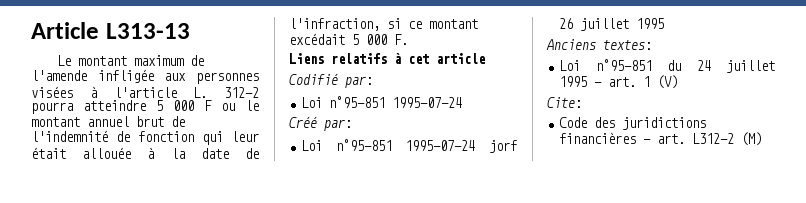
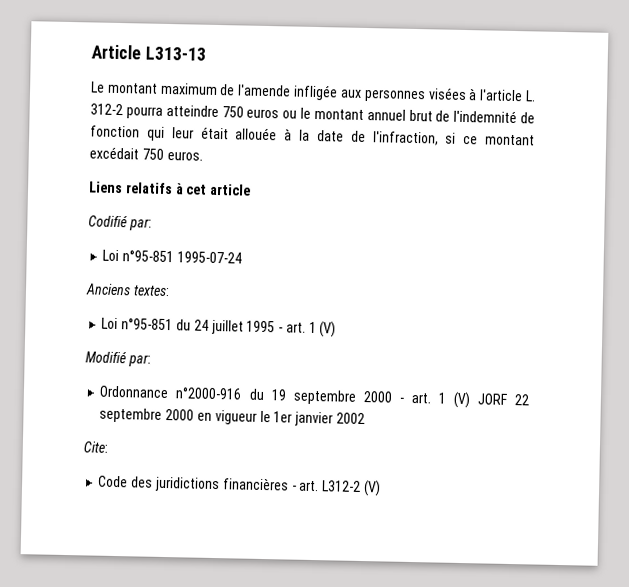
- Le montant maximum de l'amende infligée aux personnes visées à l'article L. 312-2 pourra atteindre 5 000 F ou le montant annuel brut de l'indemnité de fonction qui leur était allouée à la date de l'infraction, si ce montant excédait 5 000 F.
+ Le montant maximum de l'amende infligée aux personnes visées à l'article L. 312-2 pourra atteindre 750 euros ou le montant annuel brut de l'indemnité de fonction qui leur était allouée à la date de l'infraction, si ce montant excédait 750 euros.
- Créé par:
- Loi n°95-851 1995-07-24 jorf 26 juillet 1995
+ Modifié par:
+ Ordonnance n°2000-916 du 19 septembre 2000 - art. 1 (V) JORF 22 septembre 2000 en vigueur le 1er janvier 2002
- Code des juridictions financières - art. L312-2 (M)
+ Code des juridictions financières - art. L312-2 (V)

